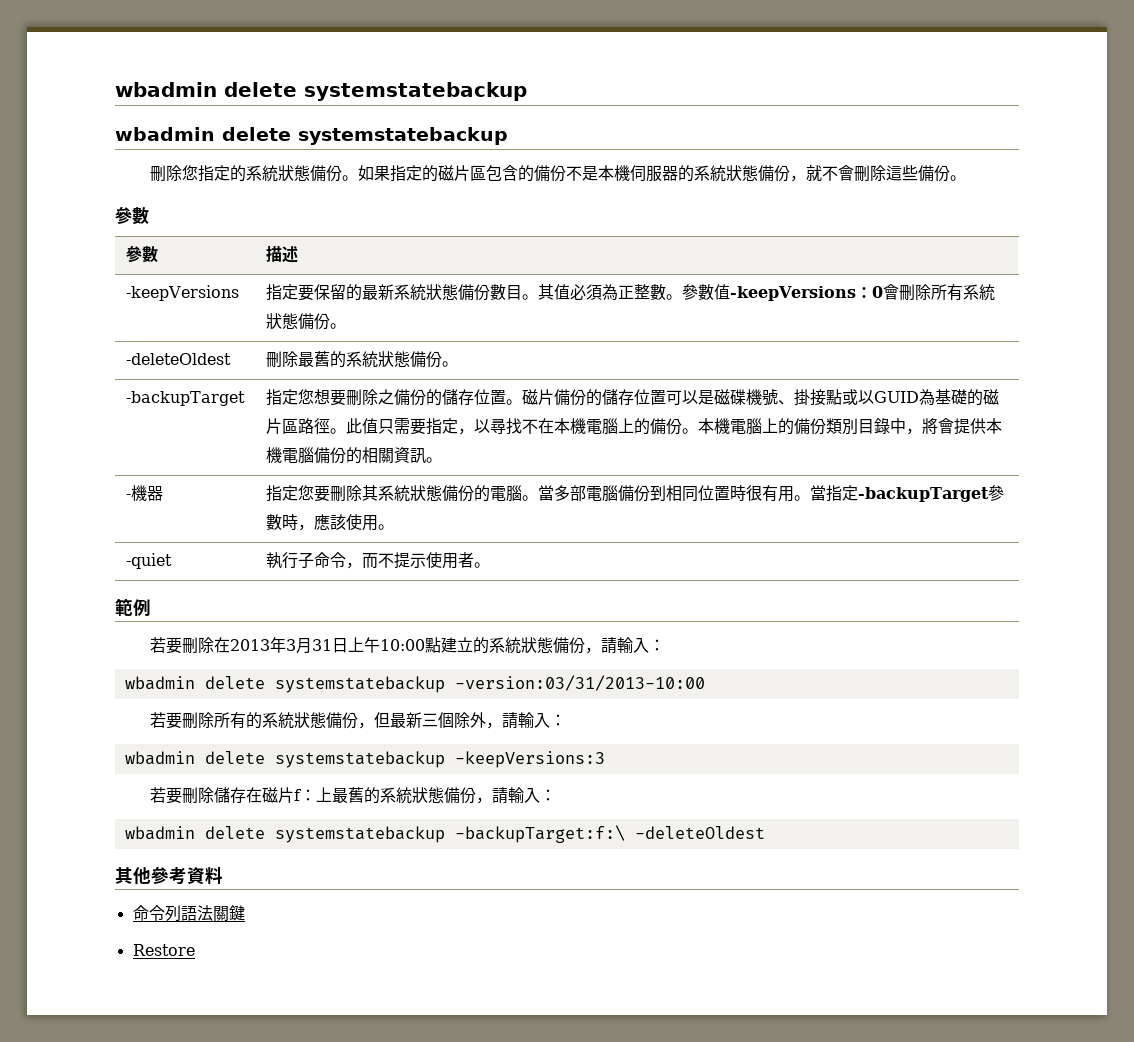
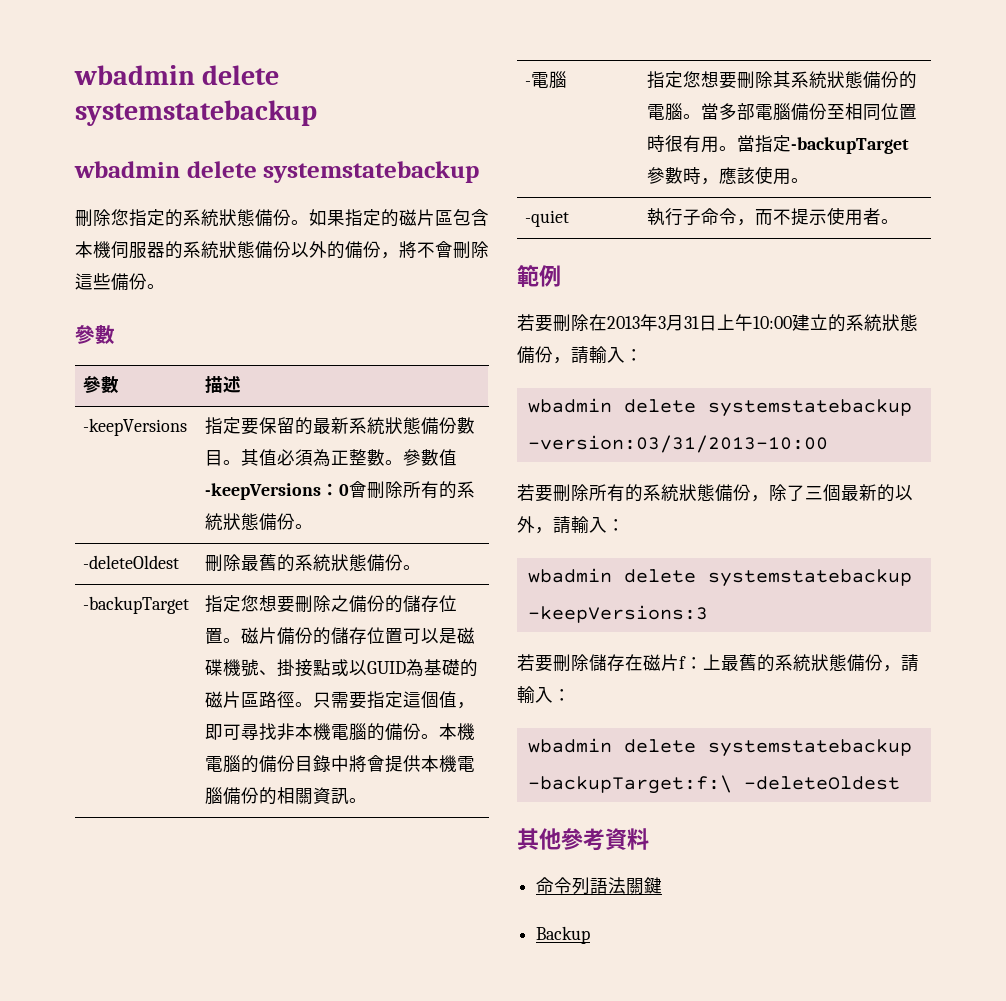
- 如果指定的磁片區包含的備份不是本機伺服器的系統狀態備份，就不會刪除這些備份。
+ 如果指定的磁片區包含本機伺服器的系統狀態備份以外的備份，將不會刪除這些備份。
- -keepVersions | 指定要保留的最新系統狀態備份數目。其值必須為正整數。參數值-keepVersions：0會刪除所有系統狀態備份。
+ -keepVersions | 指定要保留的最新系統狀態備份數目。其值必須為正整數。參數值-keepVersions：0會刪除所有的系統狀態備份。
- 此值只需要指定，以尋找不在本機電腦上的備份。
+ 只需要指定這個值，即可尋找非本機電腦的備份。
- 本機電腦上的備份類別目錄中，將會提供本機電腦備份的相關資訊。
+ 本機電腦的備份目錄中將會提供本機電腦備份的相關資訊。
- -機器 | 指定您要刪除其系統狀態備份的電腦。當多部電腦備份到相同位置時很有用。當指定-backupTarget參數時，應該使用。
+ -電腦 | 指定您想要刪除其系統狀態備份的電腦。當多部電腦備份至相同位置時很有用。當指定-backupTarget參數時，應該使用。
- 若要刪除在2013年3月31日上午10:00點建立的系統狀態備份，請輸入：
+ 若要刪除在2013年3月31日上午10:00建立的系統狀態備份，請輸入：
- 若要刪除所有的系統狀態備份，但最新三個除外，請輸入：
+ 若要刪除所有的系統狀態備份，除了三個最新的以外，請輸入：
- Restore
+ Backup

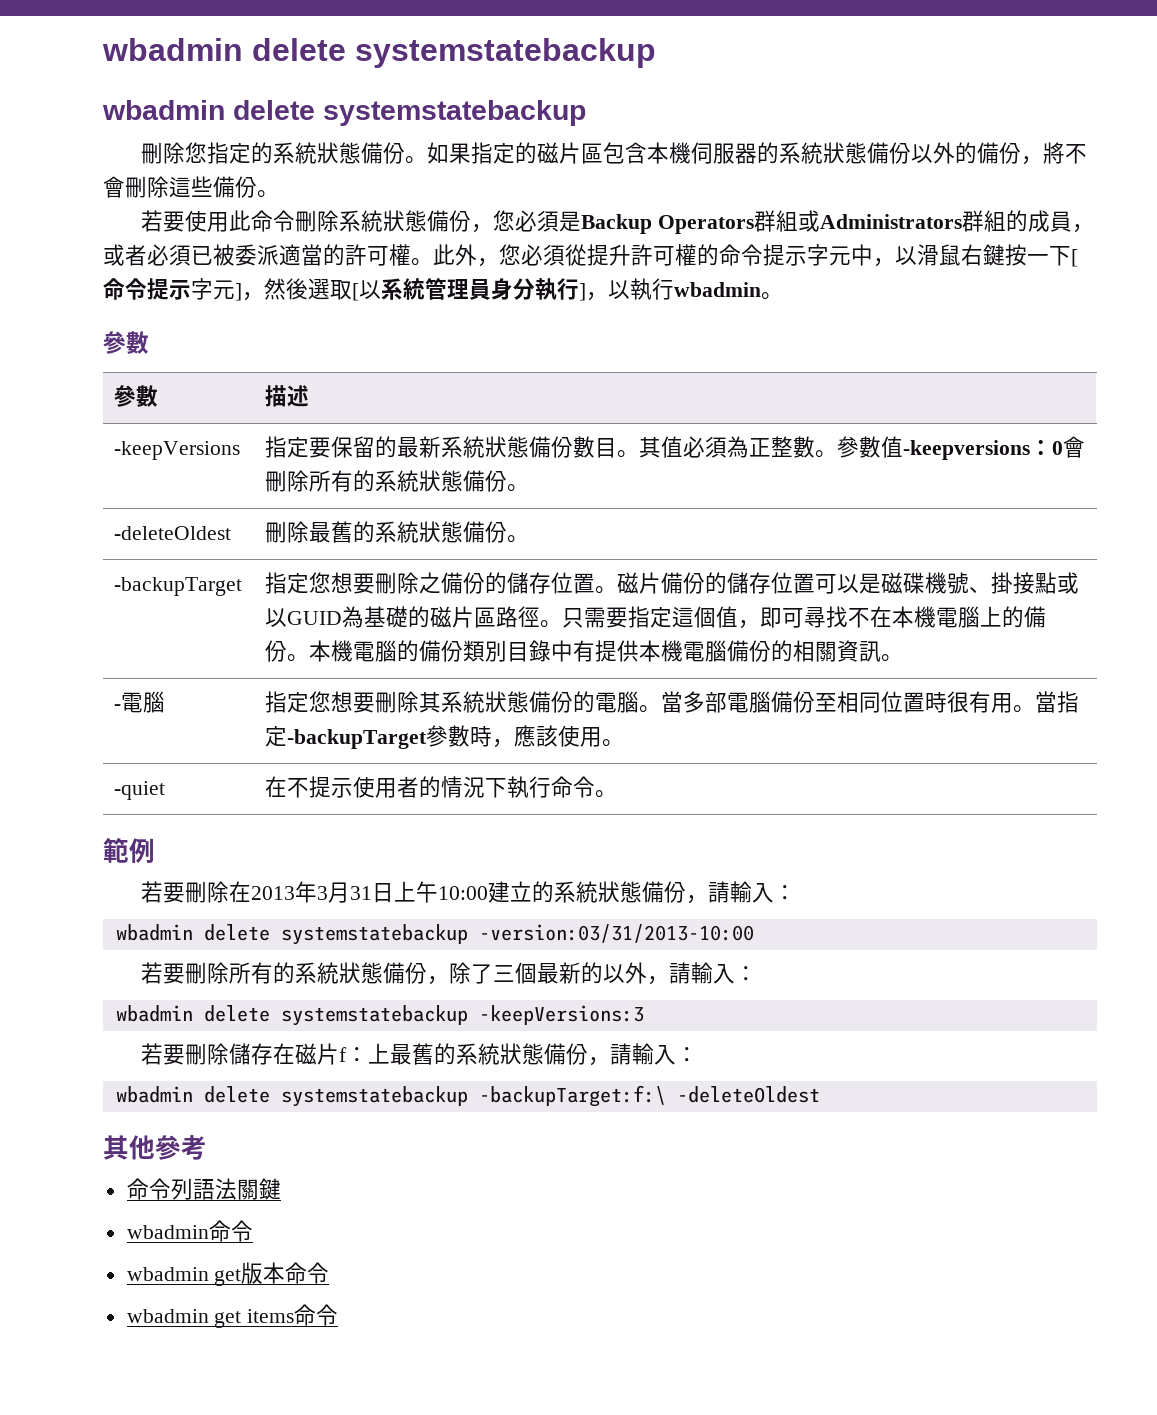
+ 若要使用此命令刪除系統狀態備份，您必須是Backup Operators群組或Administrators群組的成員，或者必須已被委派適當的許可權。此外，您必須從提升許可權的命令提示字元中，以滑鼠右鍵按一下[命令提示字元]，然後選取[以系統管理員身分執行]，以執行wbadmin。
- -keepVersions | 指定要保留的最新系統狀態備份數目。其值必須為正整數。參數值-keepVersions：0會刪除所有的系統狀態備份。
+ -keepVersions | 指定要保留的最新系統狀態備份數目。其值必須為正整數。參數值-keepversions：0會刪除所有的系統狀態備份。
- 只需要指定這個值，即可尋找非本機電腦的備份。
+ 只需要指定這個值，即可尋找不在本機電腦上的備份。
- 本機電腦的備份目錄中將會提供本機電腦備份的相關資訊。
+ 本機電腦的備份類別目錄中有提供本機電腦備份的相關資訊。
- -quiet | 執行子命令，而不提示使用者。
+ -quiet | 在不提示使用者的情況下執行命令。
- 其他參考資料
+ 其他參考
- Backup
+ wbadmin命令
+ wbadmin get版本命令
+ wbadmin get items命令

